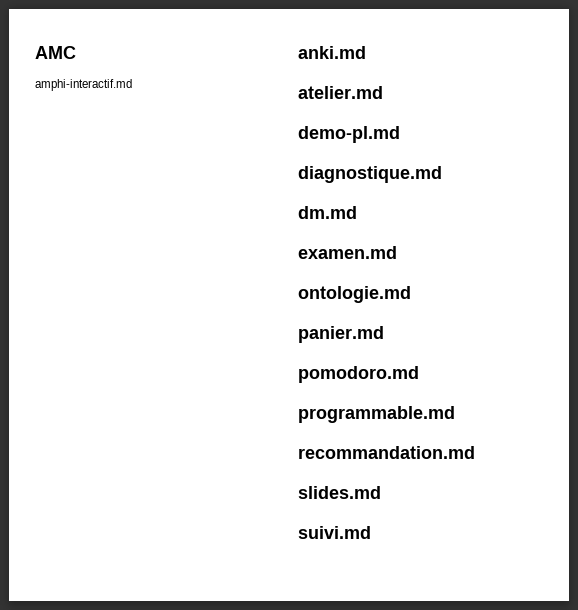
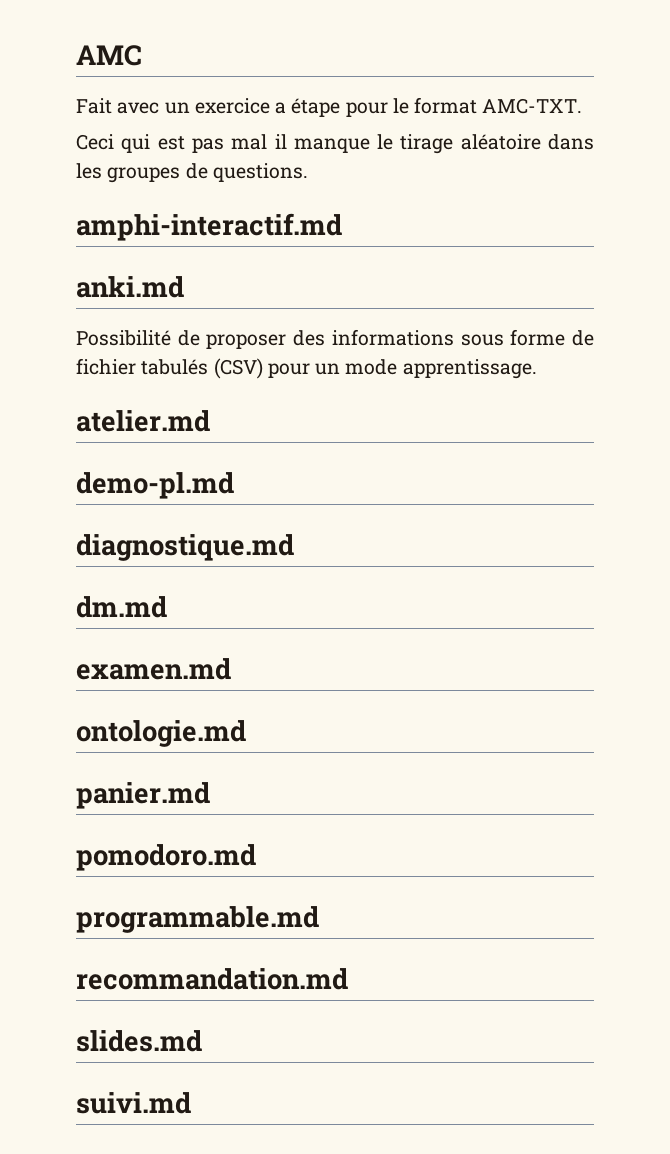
+ Fait avec un exercice a étape pour le format AMC-TXT.
+ Ceci qui est pas mal il manque le tirage aléatoire dans les groupes de questions.
  amphi-interactif.md
  anki.md
+ Possibilité de proposer des informations sous forme de fichier tabulés (CSV) pour un mode apprentissage.

